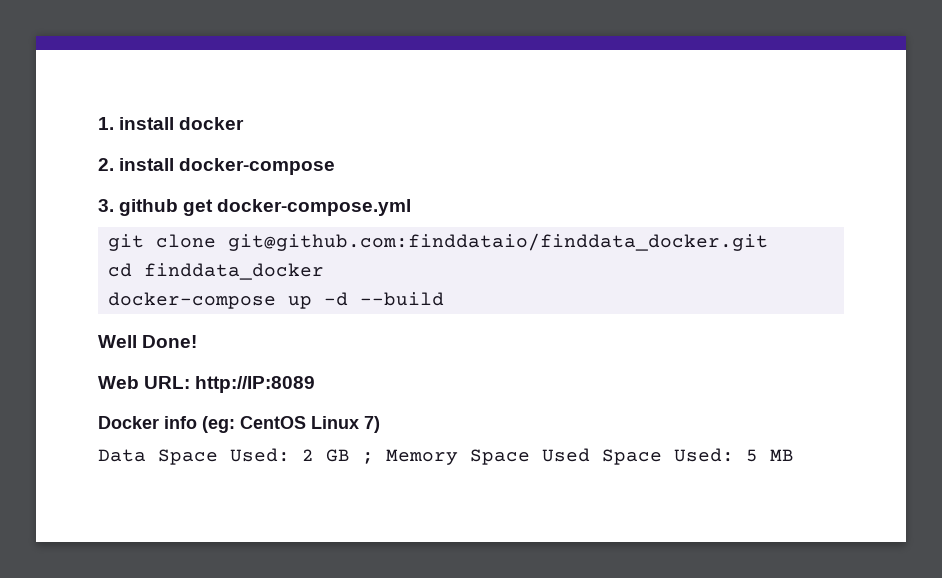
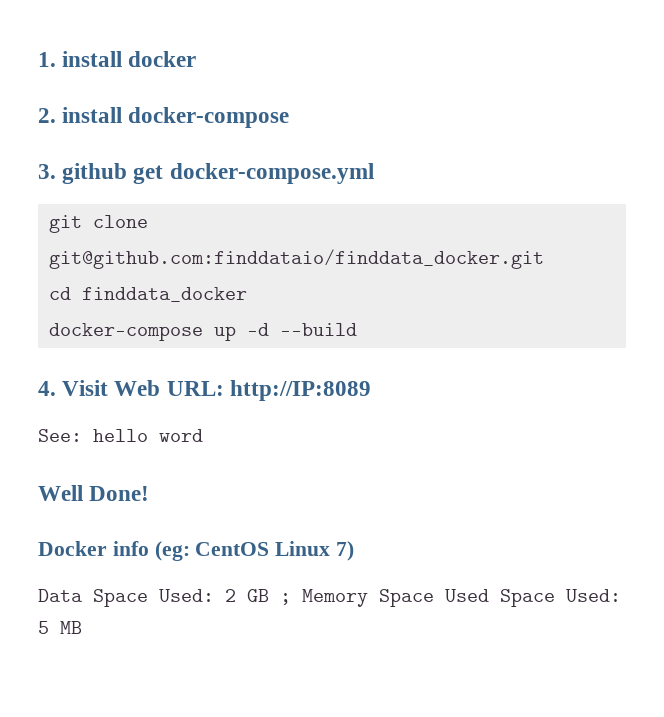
- Well Done!
- Web URL: http://IP:8089
+ 4. Visit Web URL: http://IP:8089
+ See: hello word
+ Well Done!

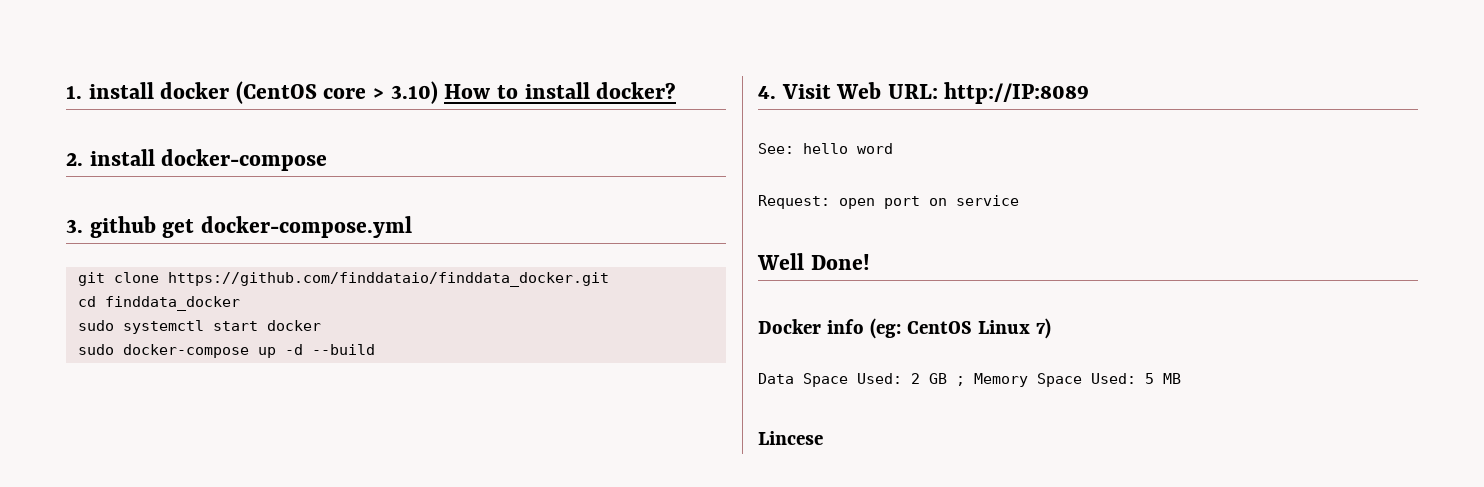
- 1. install docker
+ 1. install docker (CentOS core > 3.10) How to install docker?
- git clone git@github.com:finddataio/finddata_docker.git
+ git clone https://github.com/finddataio/finddata_docker.git
- docker-compose up -d --build
+ sudo systemctl start docker
+ sudo docker-compose up -d --build
+ Request: open port on service
- Data Space Used: 2 GB ; Memory Space Used Space Used: 5 MB
+ Data Space Used: 2 GB ; Memory Space Used: 5 MB
+ Lincese

